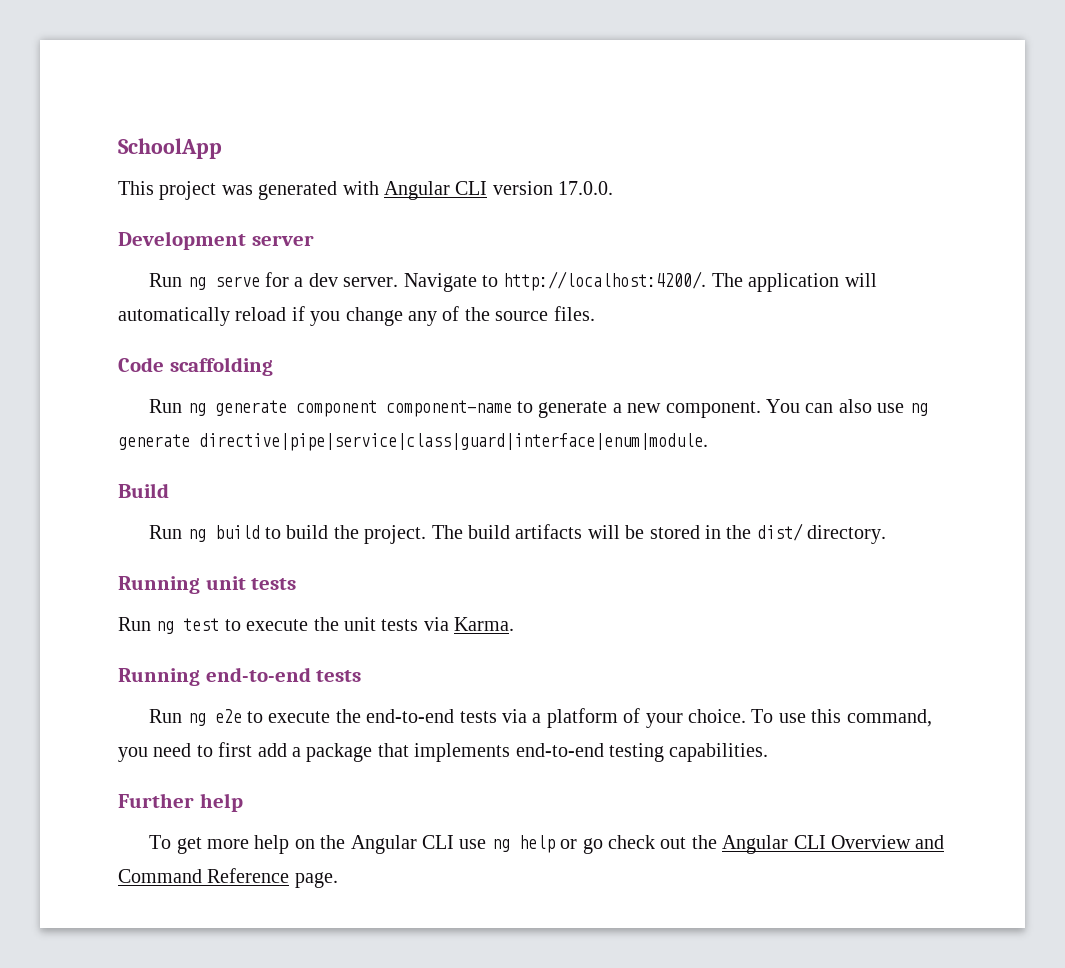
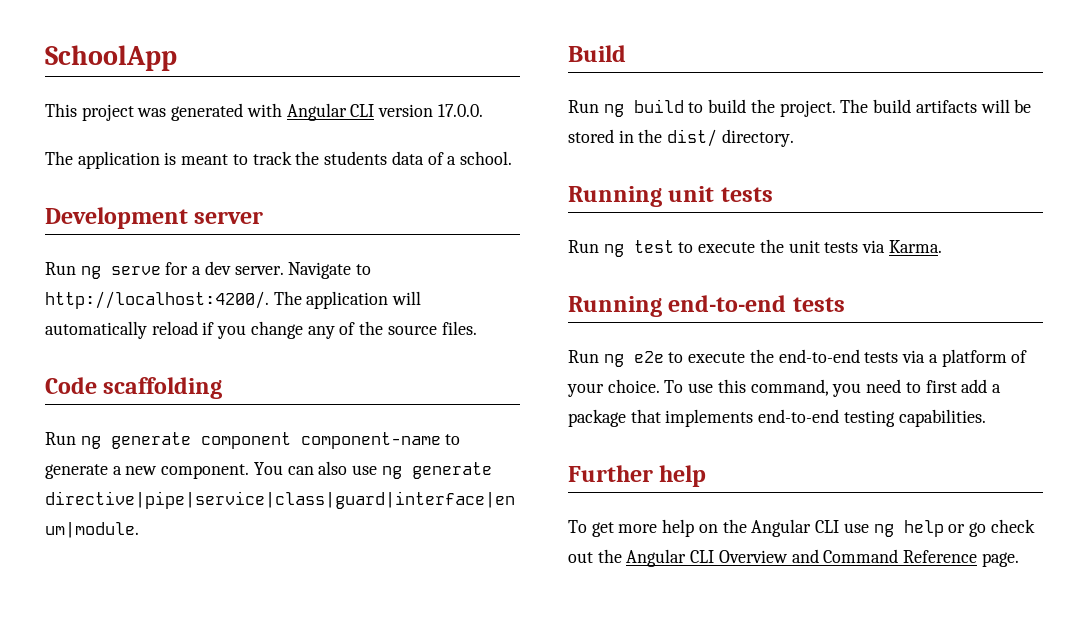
+ The application is meant to track the students data of a school.

